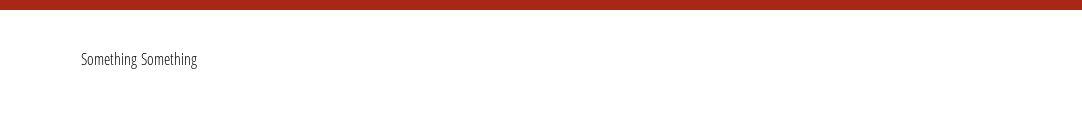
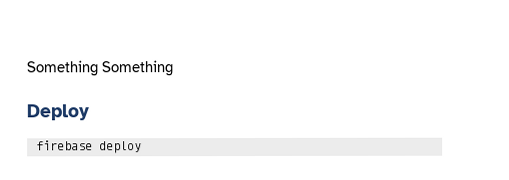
+ Deploy
+ firebase deploy

